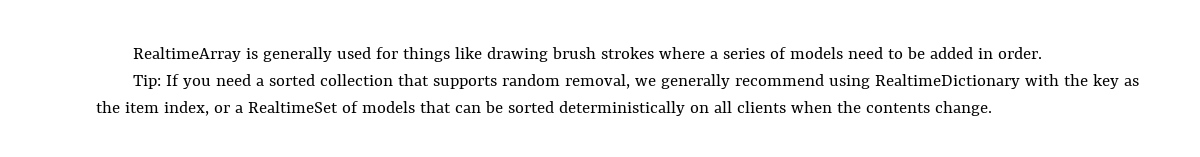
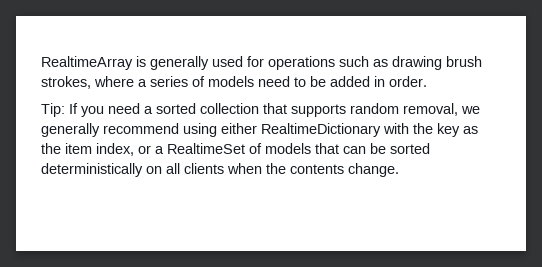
- RealtimeArray is generally used for things like drawing brush strokes where a series of models need to be added in order.
+ RealtimeArray is generally used for operations such as drawing brush strokes, where a series of models need to be added in order.
- Tip: If you need a sorted collection that supports random removal, we generally recommend using RealtimeDictionary with the key as the item index, or a RealtimeSet of models that can be sorted deterministically on all clients when the contents change.
+ Tip: If you need a sorted collection that supports random removal, we generally recommend using either RealtimeDictionary with the key as the item index, or a RealtimeSet of models that can be sorted deterministically on all clients when the contents change.

